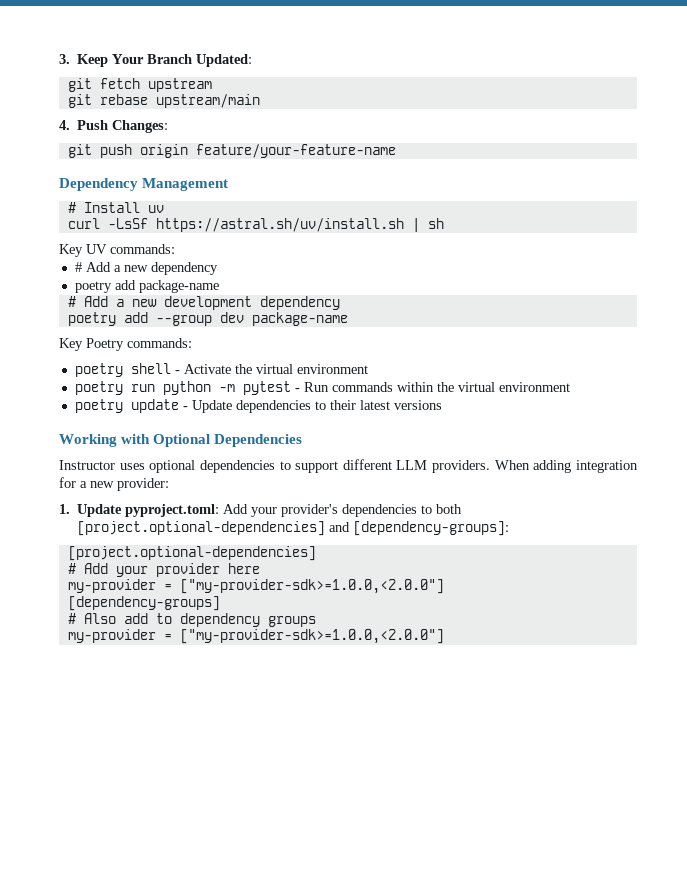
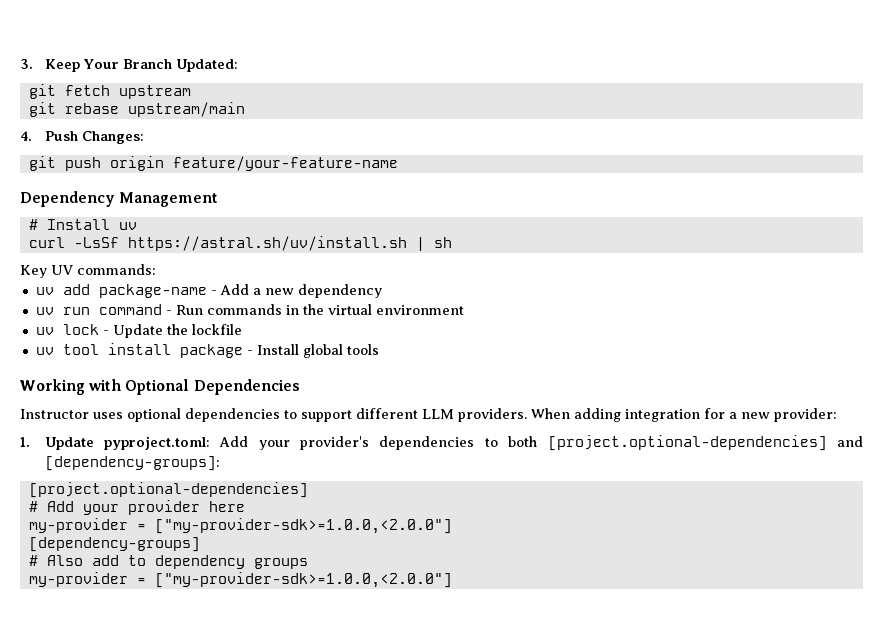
- # Add a new dependency
+ uv add package-name - Add a new dependency
- poetry add package-name
- # Add a new development dependency
- poetry add --group dev package-name
- Key Poetry commands:
- poetry shell - Activate the virtual environment
- poetry run python -m pytest - Run commands within the virtual environment
- poetry update - Update dependencies to their latest versions
+ uv run command - Run commands in the virtual environment
+ uv lock - Update the lockfile
+ uv tool install package - Install global tools

